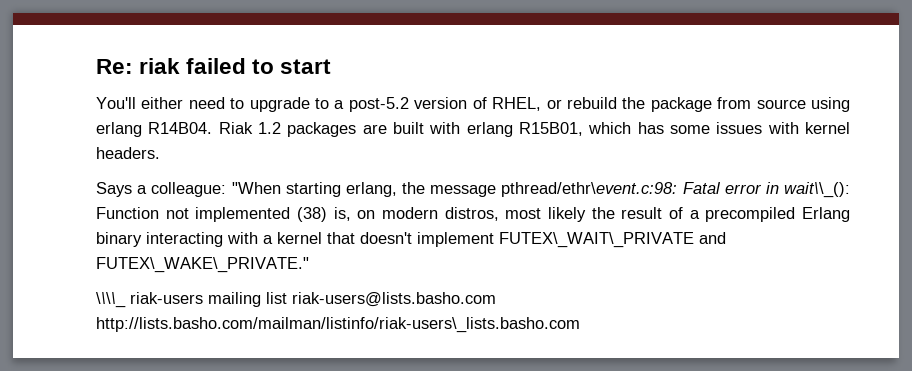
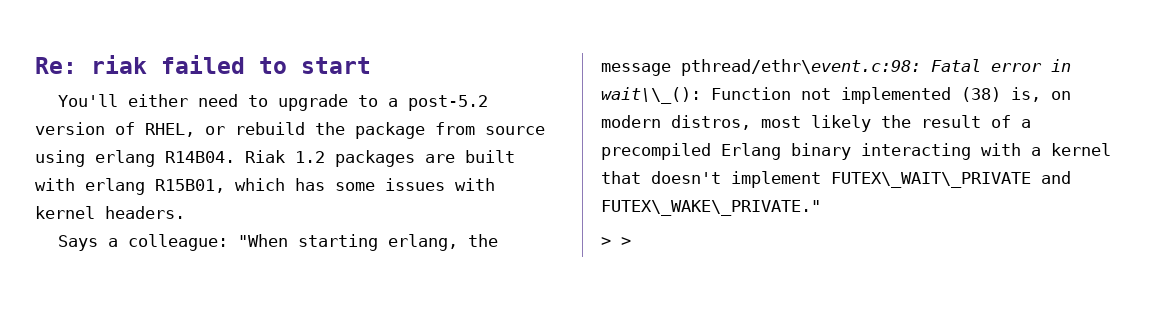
- \\\\_ riak-users mailing list riak-users@lists.basho.com http://lists.basho.com/mailman/listinfo/riak-users\_lists.basho.com
+ > >

